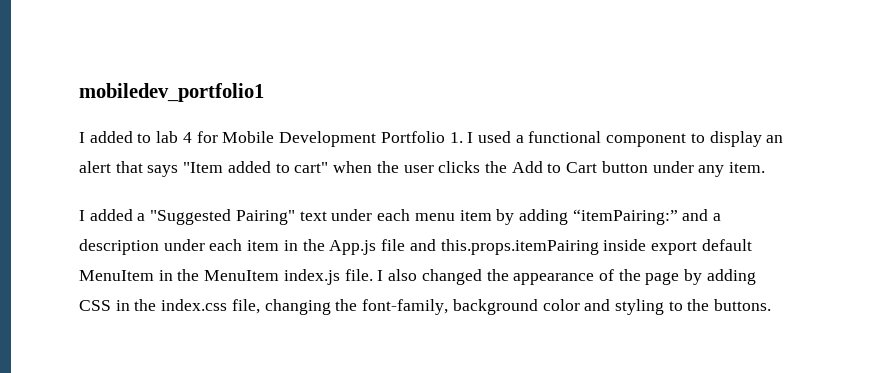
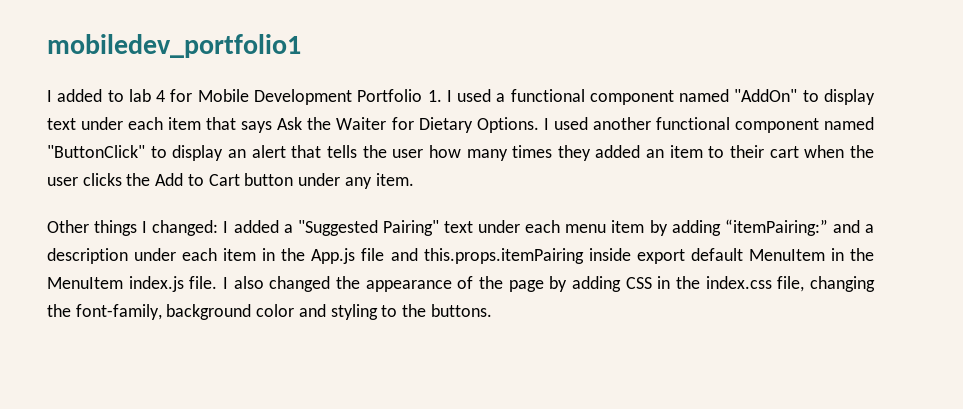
- I added to lab 4 for Mobile Development Portfolio 1. I used a functional component to display an alert that says "Item added to cart" when the user clicks the Add to Cart button under any item.
+ I added to lab 4 for Mobile Development Portfolio 1. I used a functional component named "AddOn" to display text under each item that says Ask the Waiter for Dietary Options. I used another functional component named "ButtonClick" to display an alert that tells the user how many times they added an item to their cart when the user clicks the Add to Cart button under any item.
- I added a "Suggested Pairing" text under each menu item by adding “itemPairing:” and a description under each item in the App.js file and this.props.itemPairing inside export default MenuItem in the MenuItem index.js file.
+ Other things I changed: I added a "Suggested Pairing" text under each menu item by adding “itemPairing:” and a description under each item in the App.js file and this.props.itemPairing inside export default MenuItem in the MenuItem index.js file.

